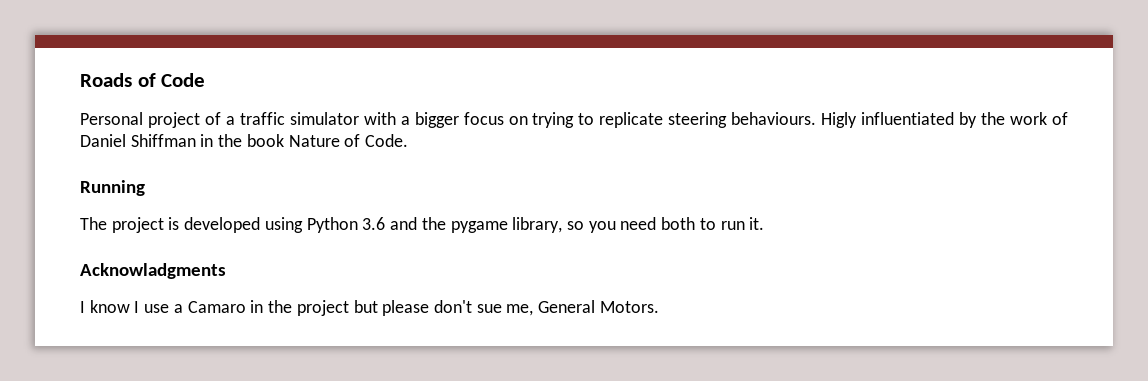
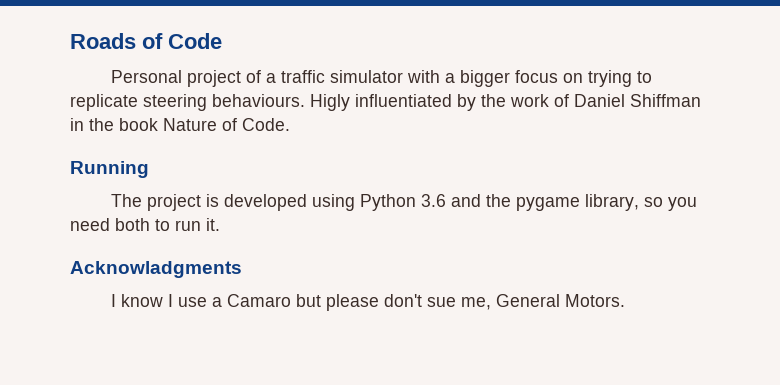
- I know I use a Camaro in the project but please don't sue me, General Motors.
+ I know I use a Camaro but please don't sue me, General Motors.

